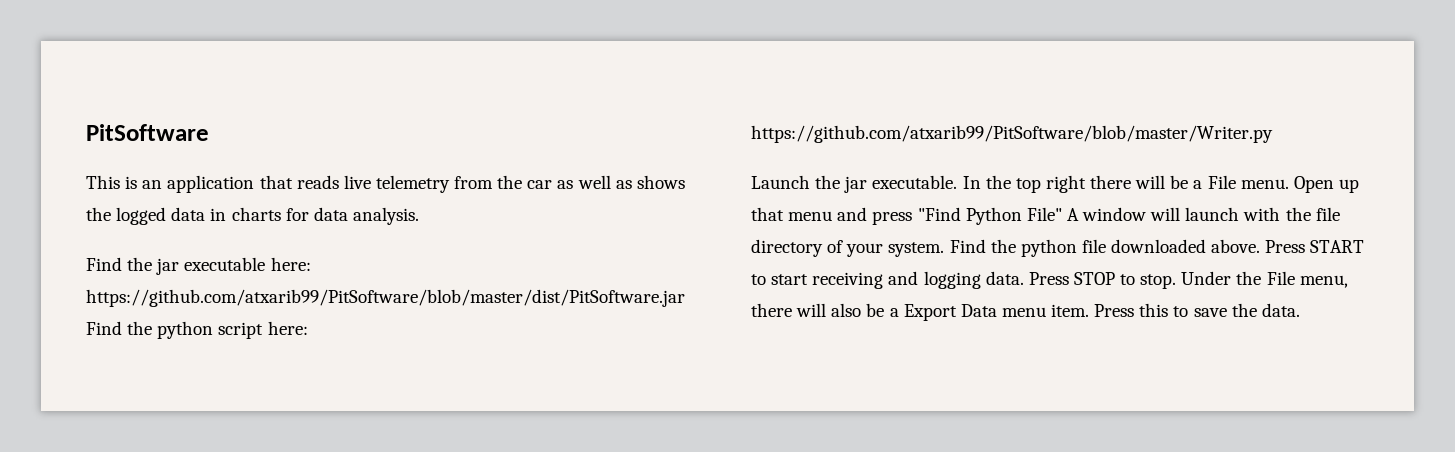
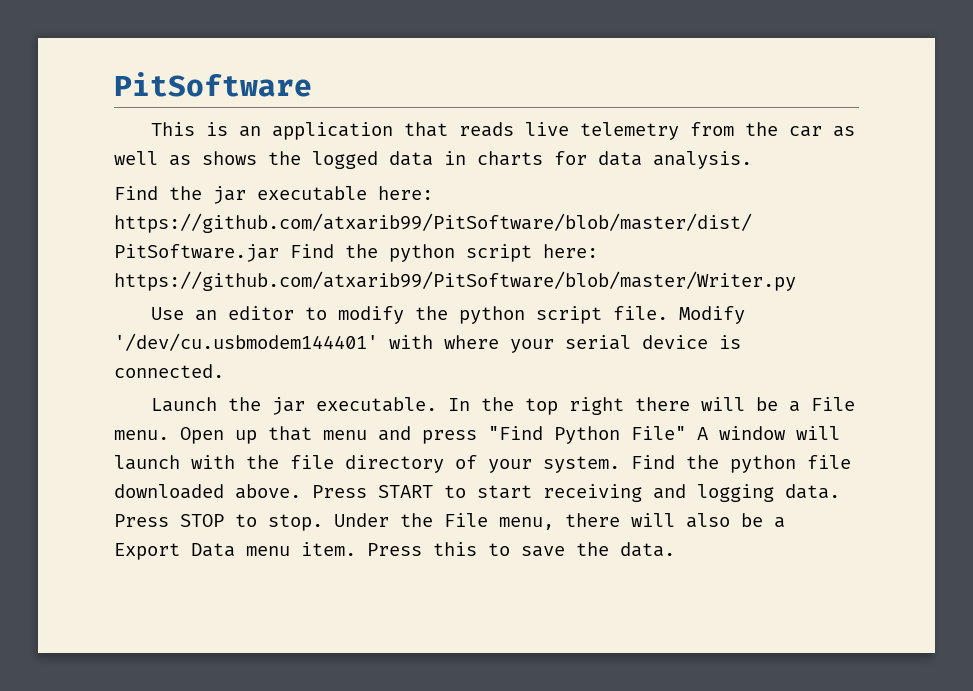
+ Use an editor to modify the python script file. Modify '/dev/cu.usbmodem144401' with where your serial device is connected.

